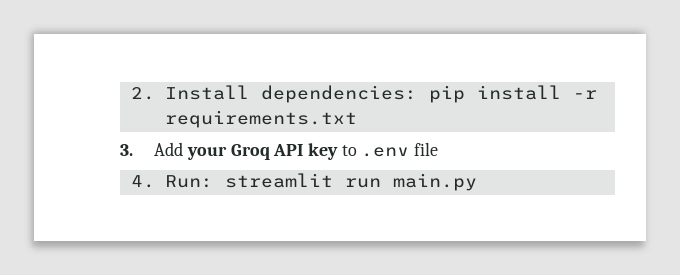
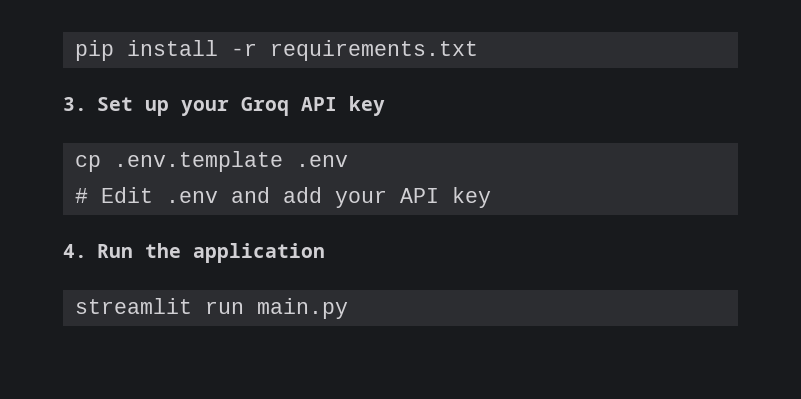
- 2. Install dependencies: pip install -r requirements.txt
+ pip install -r requirements.txt
- 3. Add your Groq API key to .env file
- 4. Run: streamlit run main.py
+ 3. Set up your Groq API key
+ cp .env.template .env
+ # Edit .env and add your API key
+ 4. Run the application
+ streamlit run main.py

